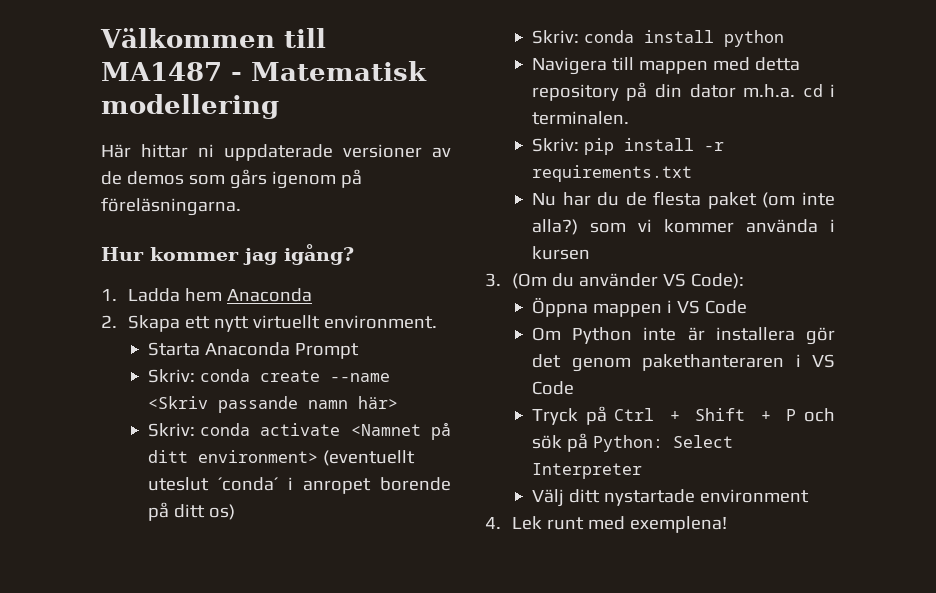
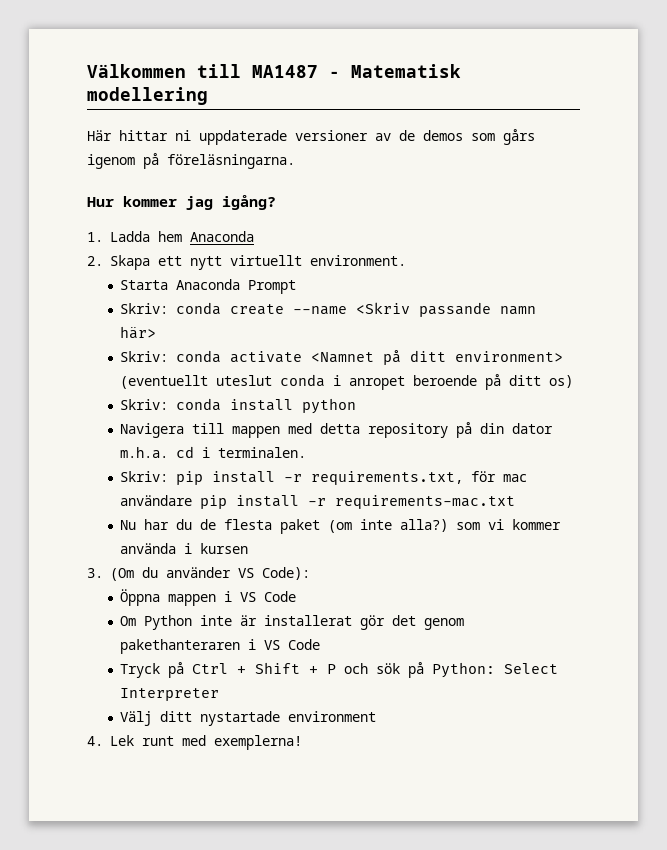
- Skriv: conda activate <Namnet på ditt environment> (eventuellt uteslut ´conda´ i anropet borende på ditt os)
+ Skriv: conda activate <Namnet på ditt environment> (eventuellt uteslut conda i anropet beroende på ditt os)
- Skriv: pip install -r requirements.txt
+ Skriv: pip install -r requirements.txt, för mac användare pip install -r requirements-mac.txt
- Om Python inte är installera gör det genom pakethanteraren i VS Code
+ Om Python inte är installerat gör det genom pakethanteraren i VS Code
- 4. Lek runt med exemplena!
+ 4. Lek runt med exemplerna!

